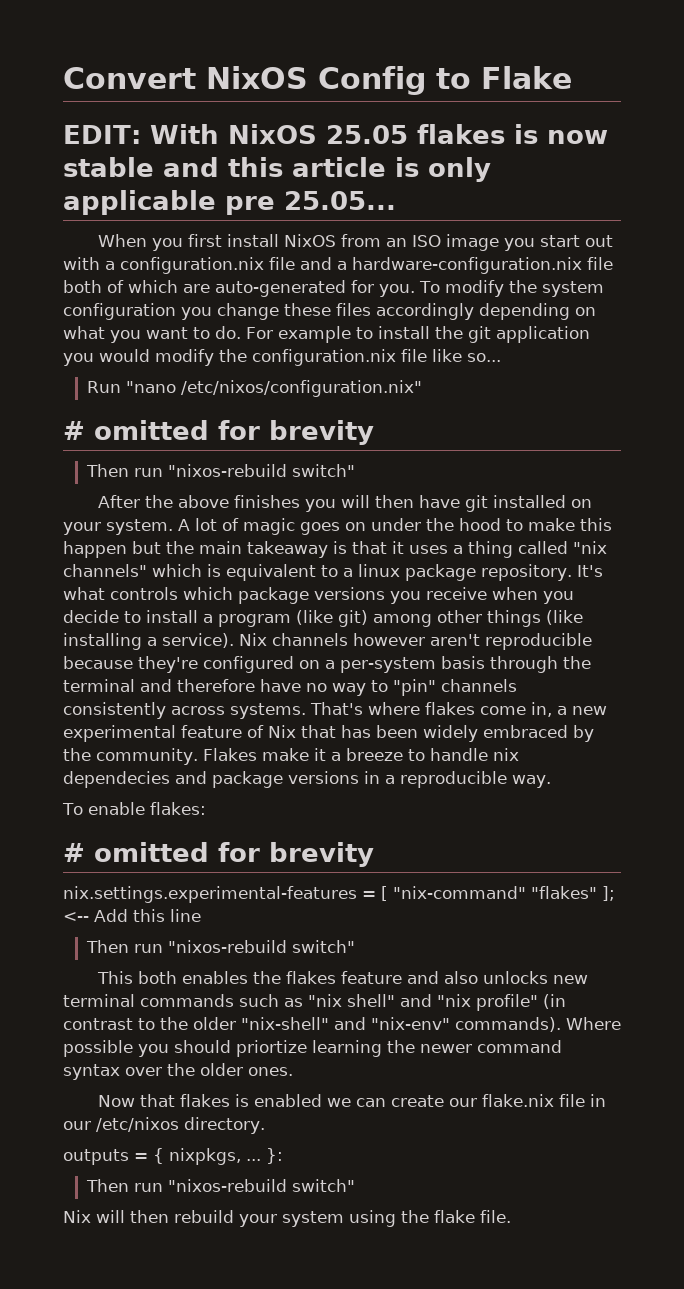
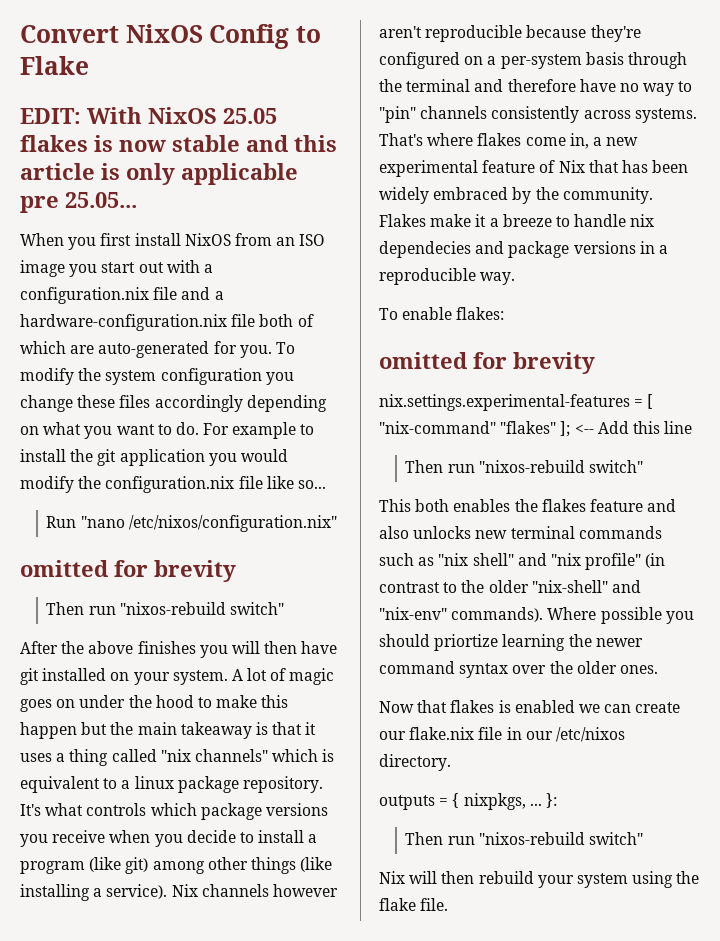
  Run "nano /etc/nixos/configuration.nix"
- # omitted for brevity
+ omitted for brevity
  To enable flakes:
- # omitted for brevity
+ omitted for brevity

